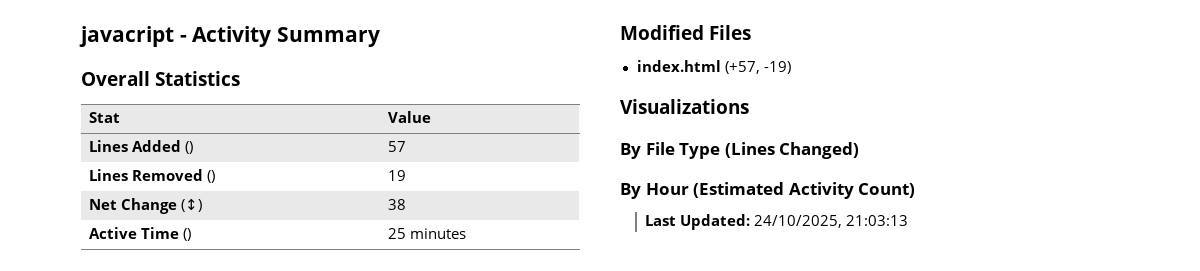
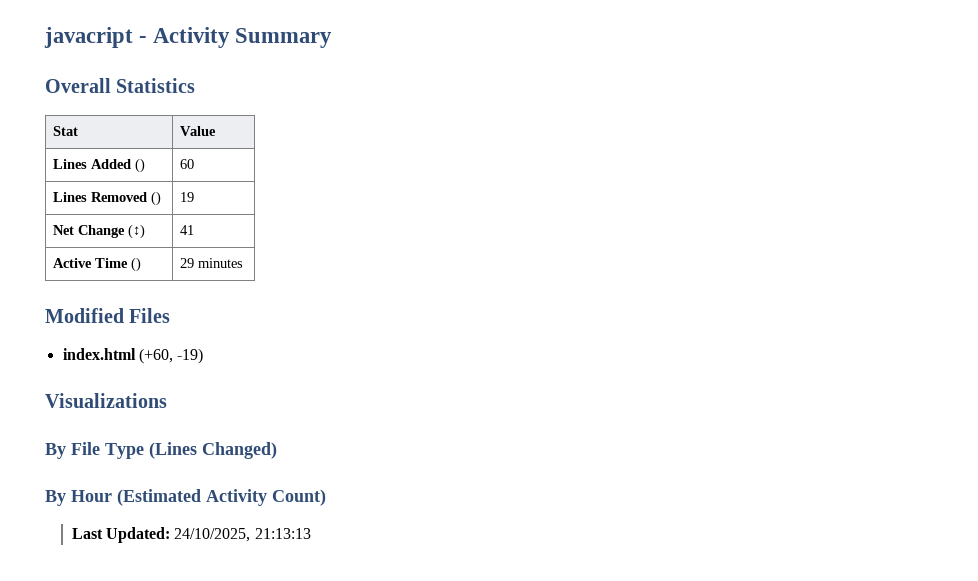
- Lines Added () | 57
+ Lines Added () | 60
- Net Change (↕) | 38
+ Net Change (↕) | 41
- Active Time () | 25 minutes
+ Active Time () | 29 minutes
- index.html (+57, -19)
+ index.html (+60, -19)
- Last Updated: 24/10/2025, 21:03:13
+ Last Updated: 24/10/2025, 21:13:13

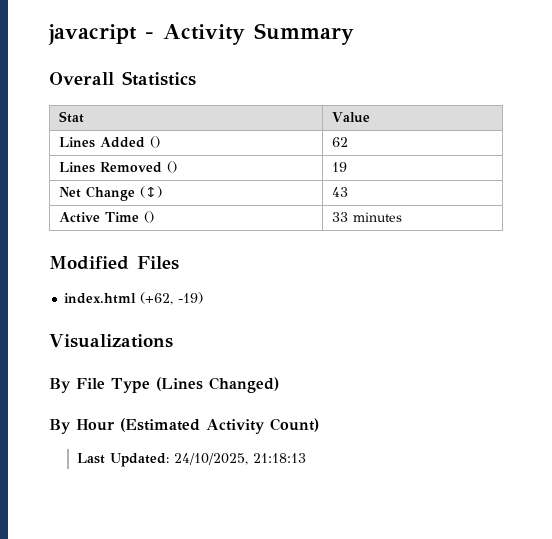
- Lines Added () | 60
+ Lines Added () | 62
- Net Change (↕) | 41
+ Net Change (↕) | 43
- Active Time () | 29 minutes
+ Active Time () | 33 minutes
- index.html (+60, -19)
+ index.html (+62, -19)
- Last Updated: 24/10/2025, 21:13:13
+ Last Updated: 24/10/2025, 21:18:13

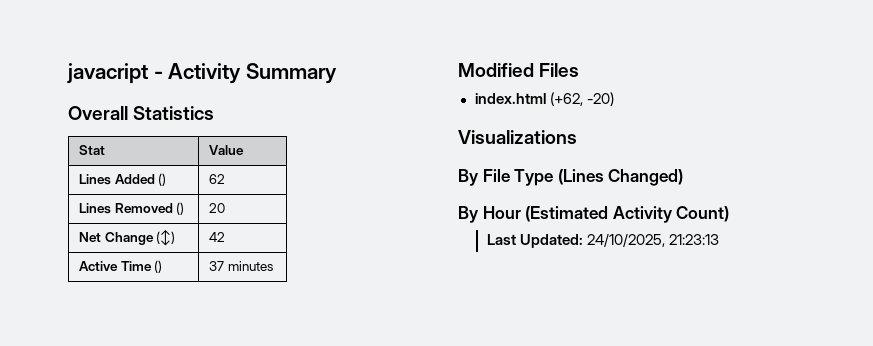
- Lines Removed () | 19
+ Lines Removed () | 20
- Net Change (↕) | 43
+ Net Change (↕) | 42
- Active Time () | 33 minutes
+ Active Time () | 37 minutes
- index.html (+62, -19)
+ index.html (+62, -20)
- Last Updated: 24/10/2025, 21:18:13
+ Last Updated: 24/10/2025, 21:23:13

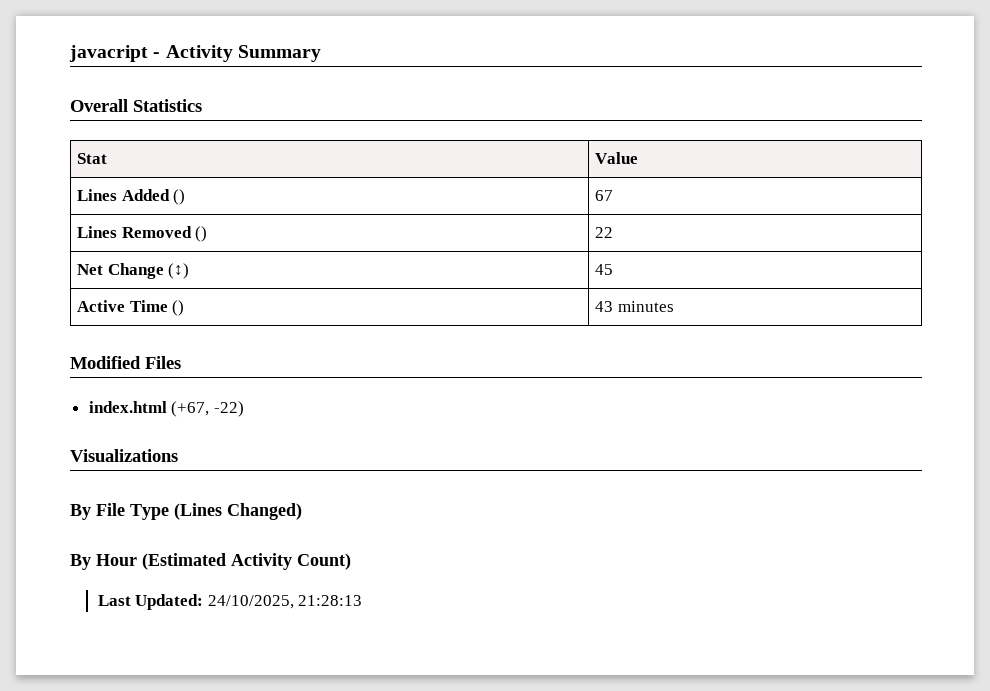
- Lines Added () | 62
+ Lines Added () | 67
- Lines Removed () | 20
+ Lines Removed () | 22
- Net Change (↕) | 42
+ Net Change (↕) | 45
- Active Time () | 37 minutes
+ Active Time () | 43 minutes
- index.html (+62, -20)
+ index.html (+67, -22)
- Last Updated: 24/10/2025, 21:23:13
+ Last Updated: 24/10/2025, 21:28:13

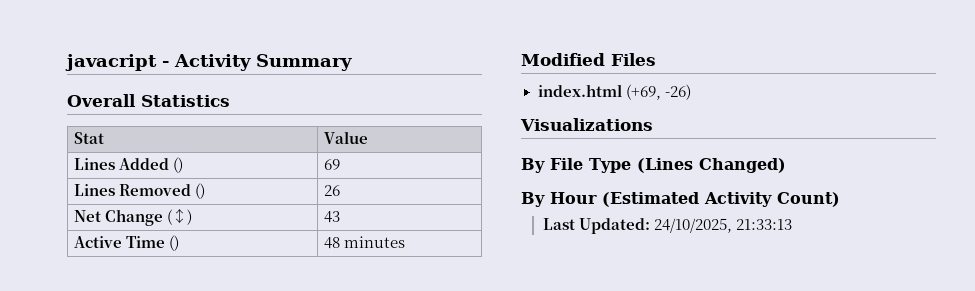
- Lines Added () | 67
+ Lines Added () | 69
- Lines Removed () | 22
+ Lines Removed () | 26
- Net Change (↕) | 45
+ Net Change (↕) | 43
- Active Time () | 43 minutes
+ Active Time () | 48 minutes
- index.html (+67, -22)
+ index.html (+69, -26)
- Last Updated: 24/10/2025, 21:28:13
+ Last Updated: 24/10/2025, 21:33:13

